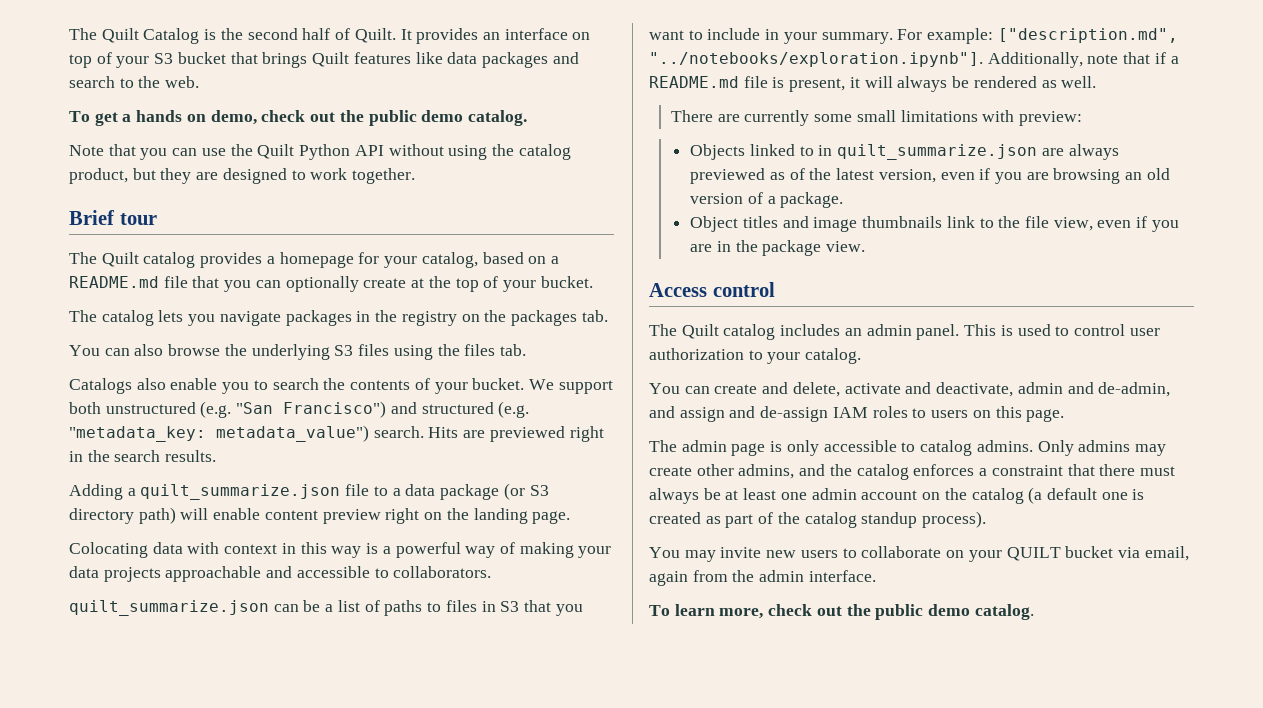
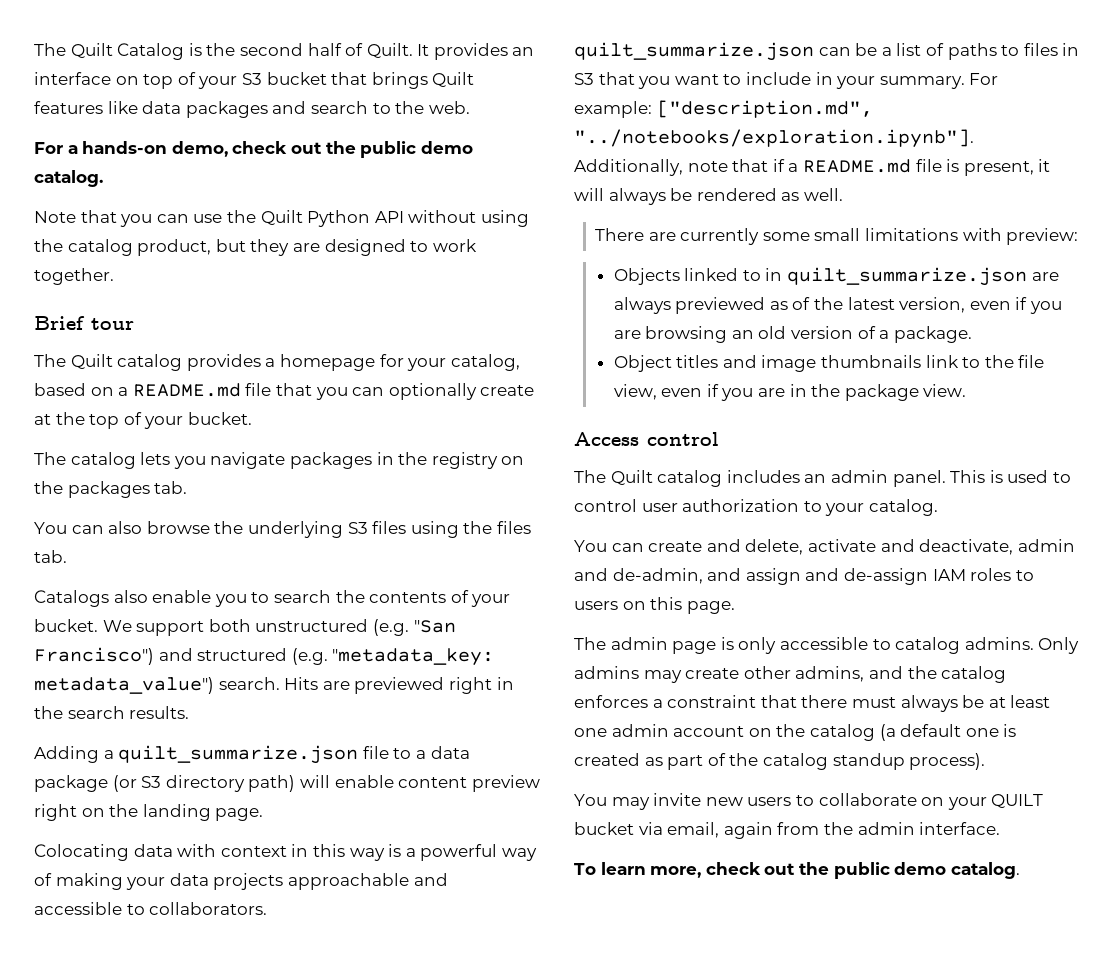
- To get a hands on demo, check out the public demo catalog.
+ For a hands-on demo, check out the public demo catalog.

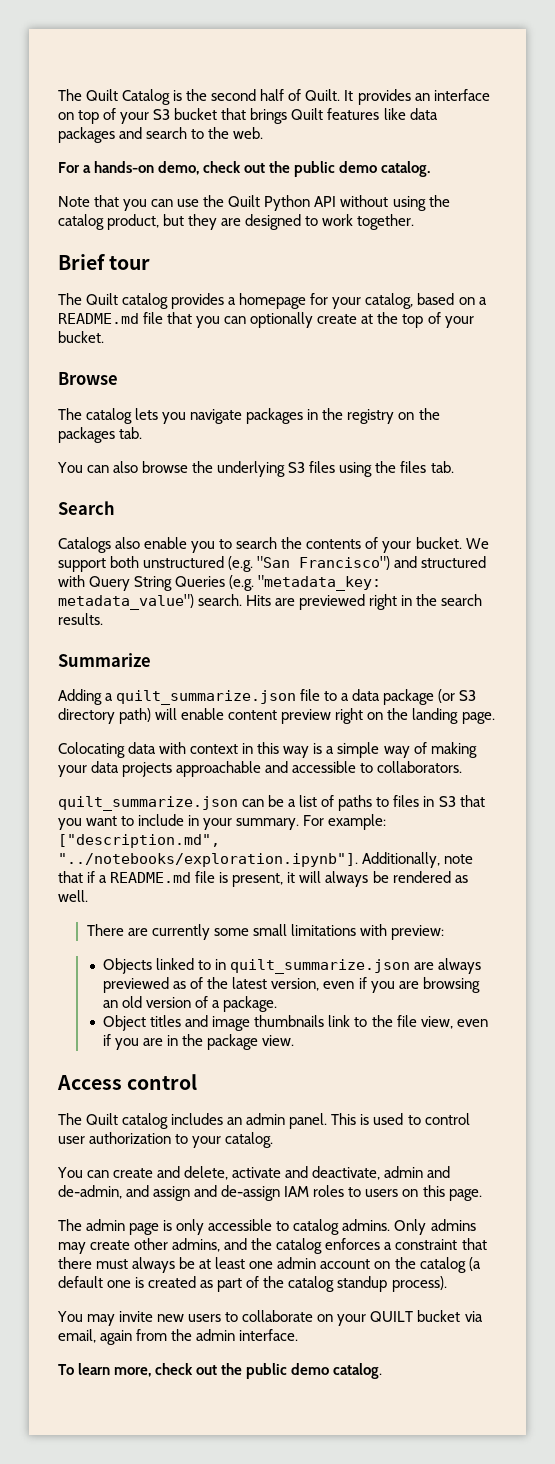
+ Browse
+ Search
- We support both unstructured (e.g. "San Francisco") and structured (e.g. "metadata_key: metadata_value") search.
+ We support both unstructured (e.g. "San Francisco") and structured with Query String Queries (e.g. "metadata_key: metadata_value") search.
+ Summarize
- Colocating data with context in this way is a powerful way of making your data projects approachable and accessible to collaborators.
+ Colocating data with context in this way is a simple way of making your data projects approachable and accessible to collaborators.

